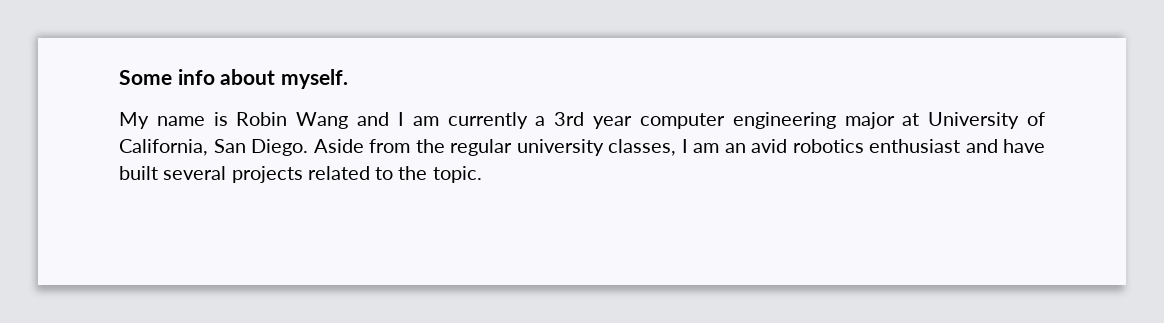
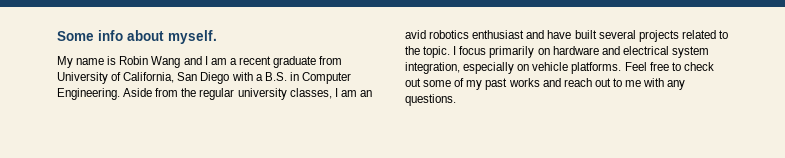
- My name is Robin Wang and I am currently a 3rd year computer engineering major at University of California, San Diego.
+ My name is Robin Wang and I am a recent graduate from University of California, San Diego with a B.S. in Computer Engineering.
+ I focus primarily on hardware and electrical system integration, especially on vehicle platforms. Feel free to check out some of my past works and reach out to me with any questions.

